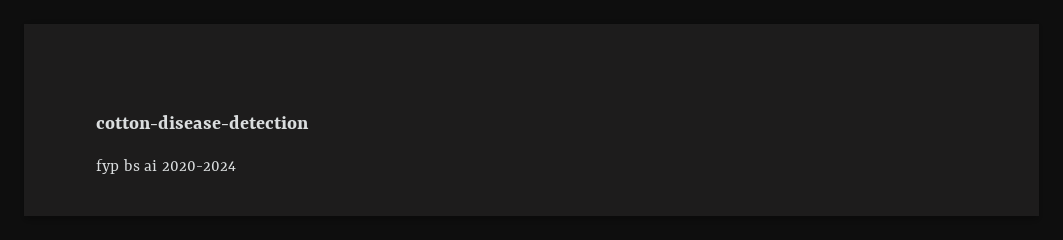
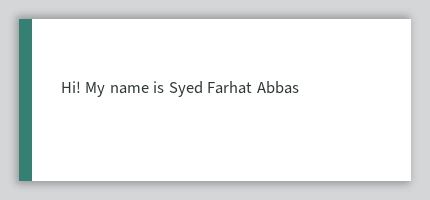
- cotton-disease-detection
- fyp bs ai 2020-2024
+ Hi! My name is Syed Farhat Abbas

